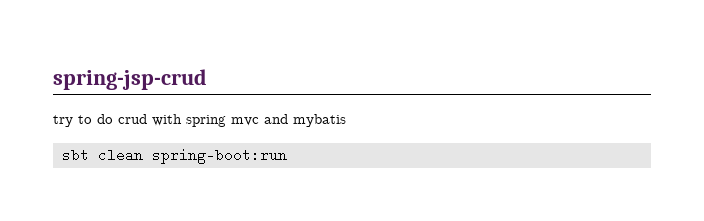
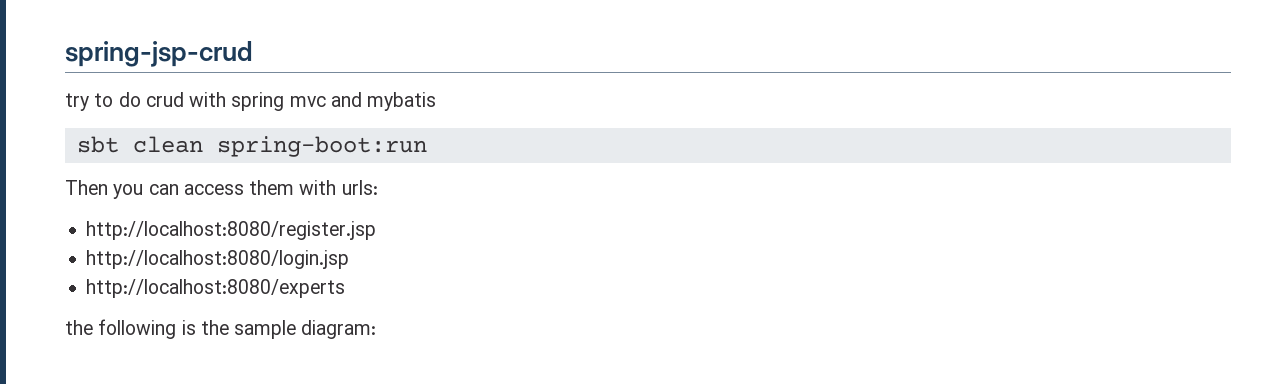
+ Then you can access them with urls:
+ http://localhost:8080/register.jsp
+ http://localhost:8080/login.jsp
+ http://localhost:8080/experts
+ the following is the sample diagram:

